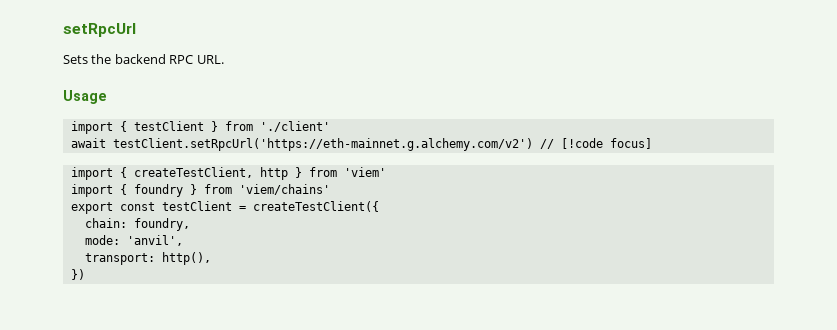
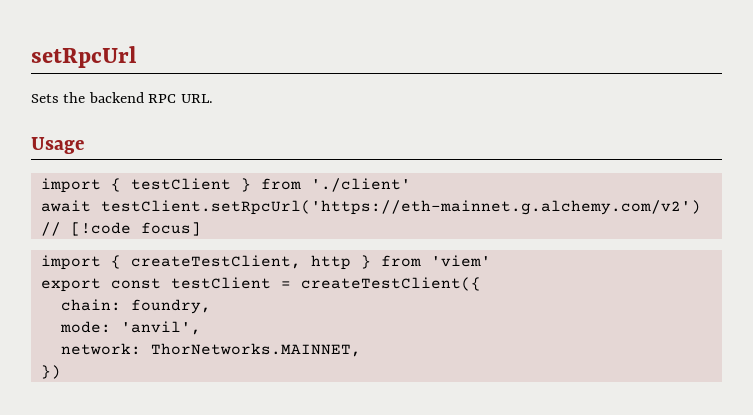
- import { foundry } from 'viem/chains'
- transport: http(),
+ network: ThorNetworks.MAINNET,

